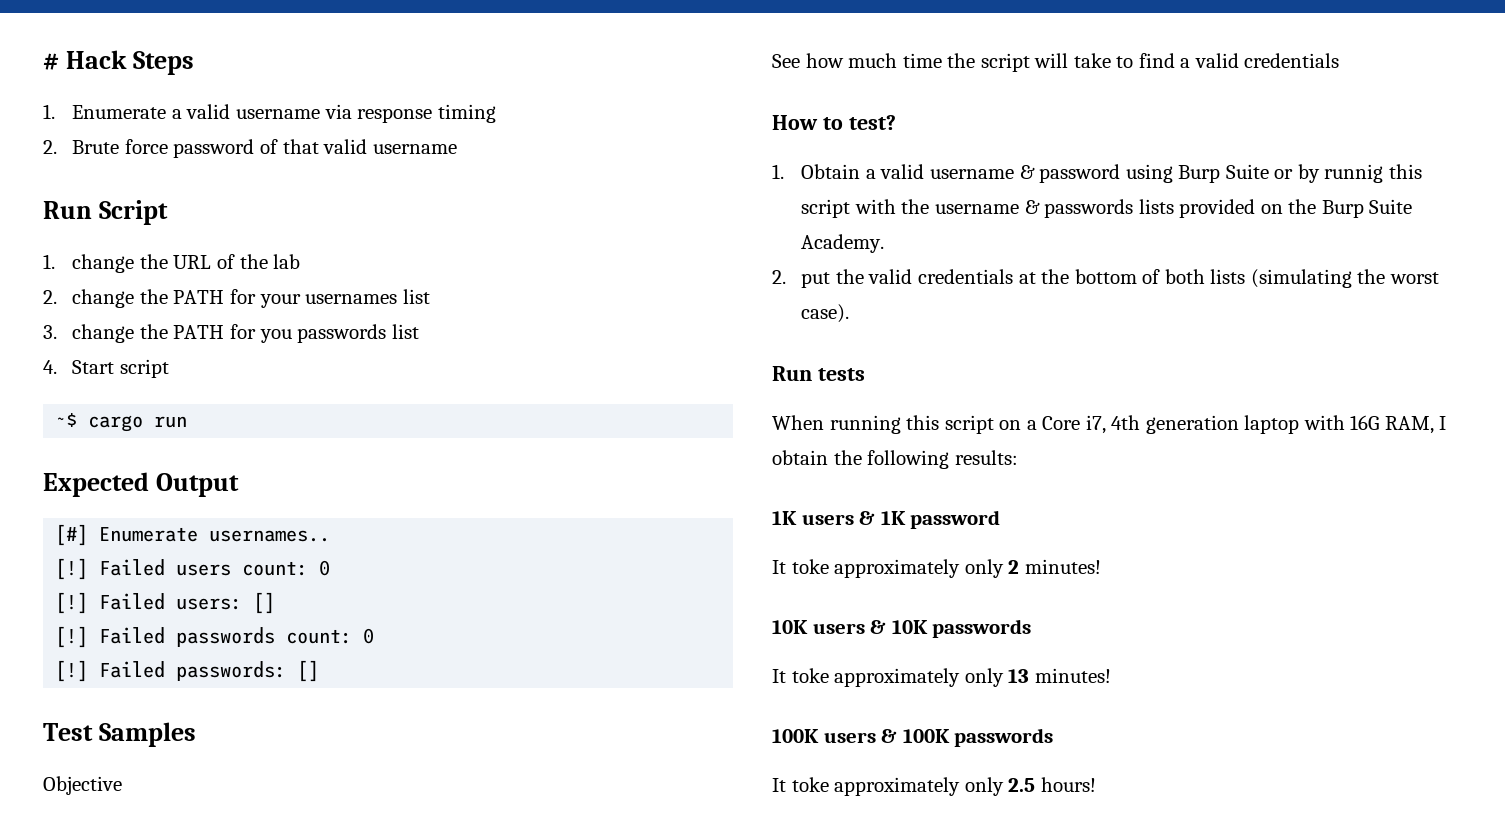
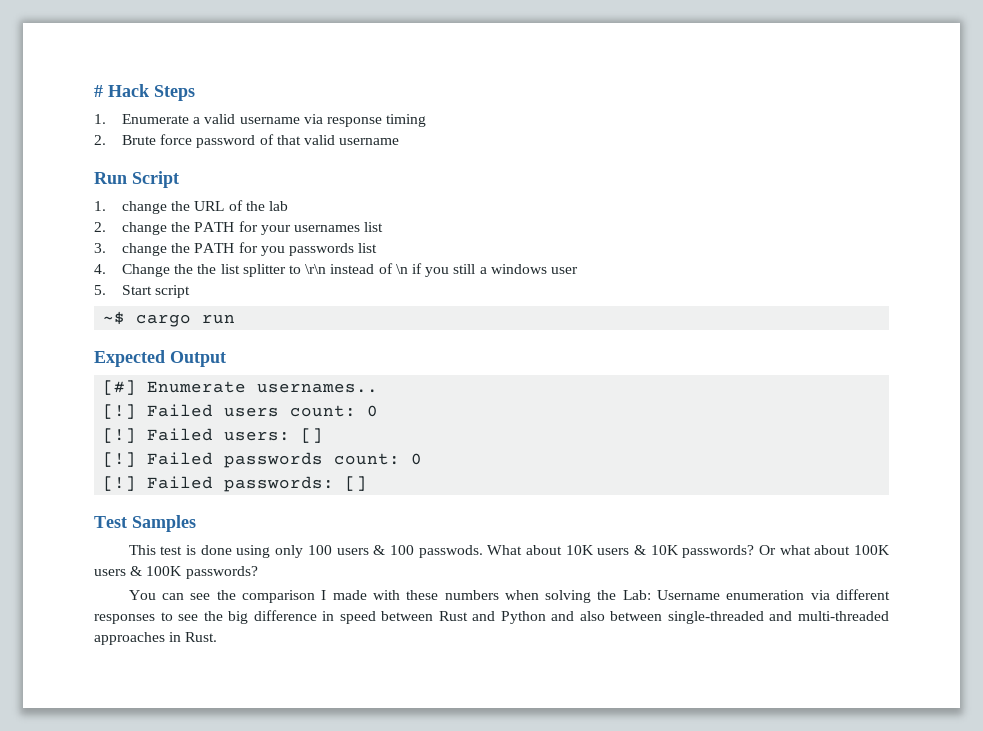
- 4. Start script
+ 4. Change the the list splitter to \r\n instead of \n if you still a windows user
+ 5. Start script
- Objective
- See how much time the script will take to find a valid credentials
- How to test?
- 1. Obtain a valid username & password using Burp Suite or by runnig this script with the username & passwords lists provided on the Burp Suite Academy.
- 2. put the valid credentials at the bottom of both lists (simulating the worst case).
- Run tests
- When running this script on a Core i7, 4th generation laptop with 16G RAM, I obtain the following results:
- 1K users & 1K password
- It toke approximately only 2 minutes!
- 10K users & 10K passwords
- It toke approximately only 13 minutes!
- 100K users & 100K passwords
- It toke approximately only 2.5 hours!
+ This test is done using only 100 users & 100 passwods. What about 10K users & 10K passwords? Or what about 100K users & 100K passwords?
+ You can see the comparison I made with these numbers when solving the Lab: Username enumeration via different responses to see the big difference in speed between Rust and Python and also between single-threaded and multi-threaded approaches in Rust.

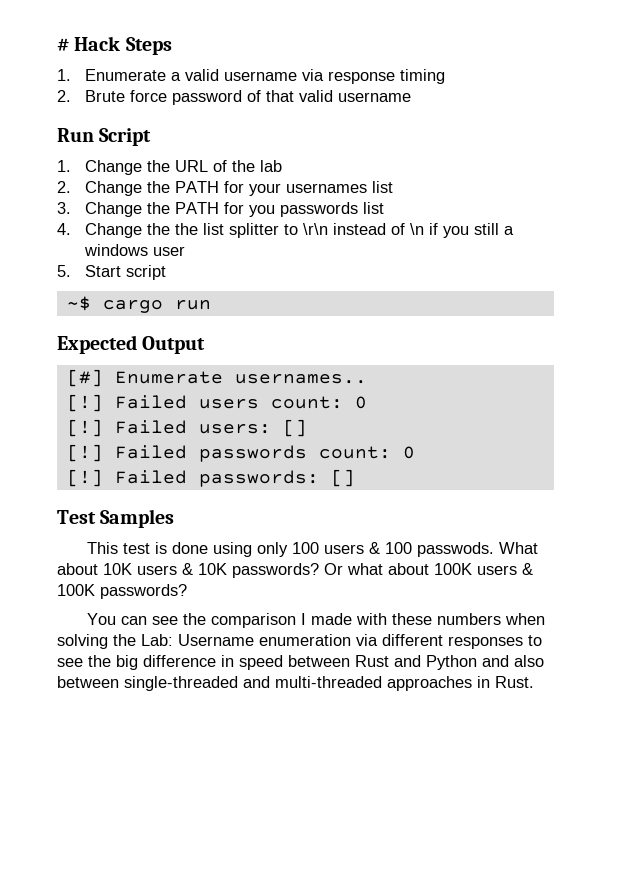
- 1. change the URL of the lab
+ 1. Change the URL of the lab
- 2. change the PATH for your usernames list
+ 2. Change the PATH for your usernames list
- 3. change the PATH for you passwords list
+ 3. Change the PATH for you passwords list

